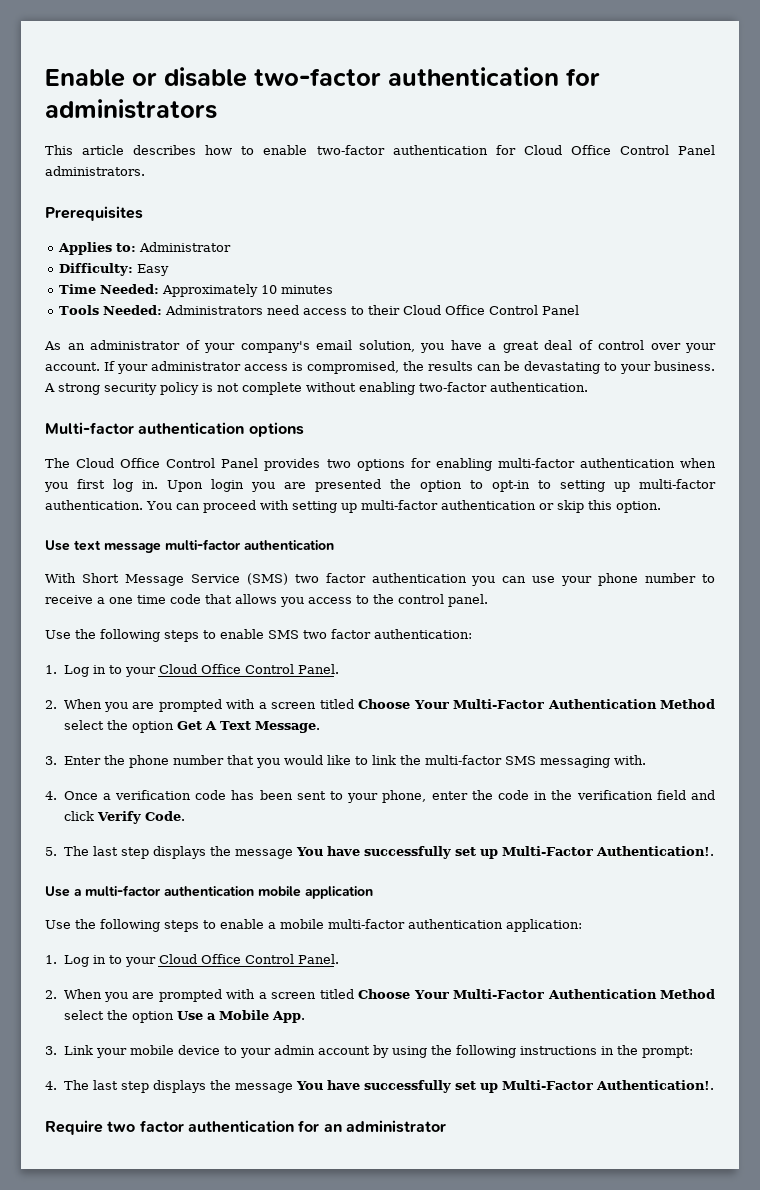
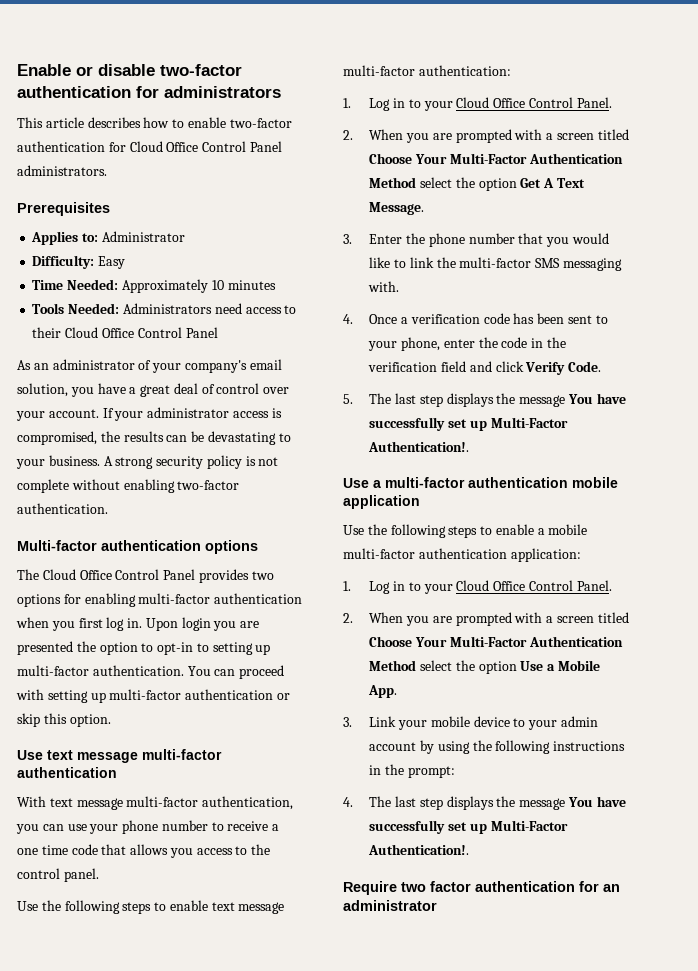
- With Short Message Service (SMS) two factor authentication you can use your phone number to receive a one time code that allows you access to the control panel.
+ With text message multi-factor authentication, you can use your phone number to receive a one time code that allows you access to the control panel.
- Use the following steps to enable SMS two factor authentication:
+ Use the following steps to enable text message multi-factor authentication:

